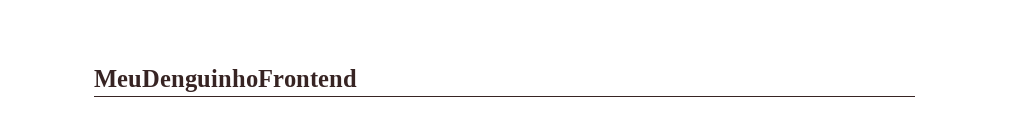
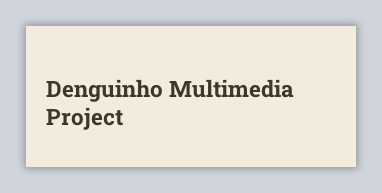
- MeuDenguinhoFrontend
+ Denguinho Multimedia Project

